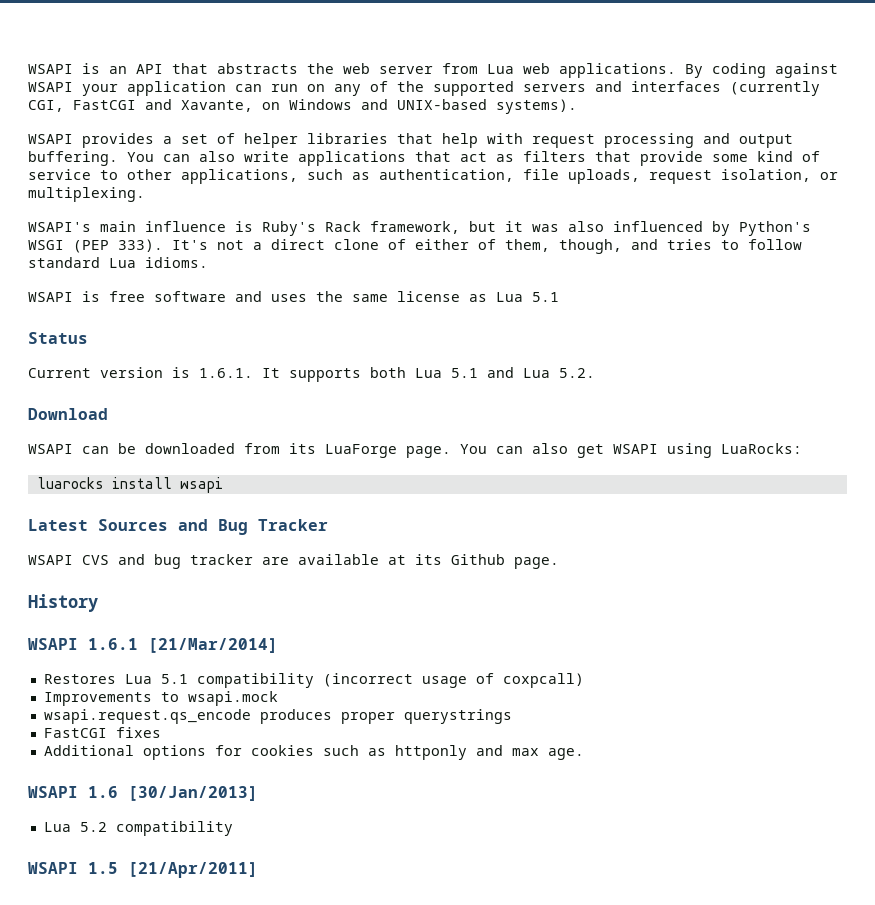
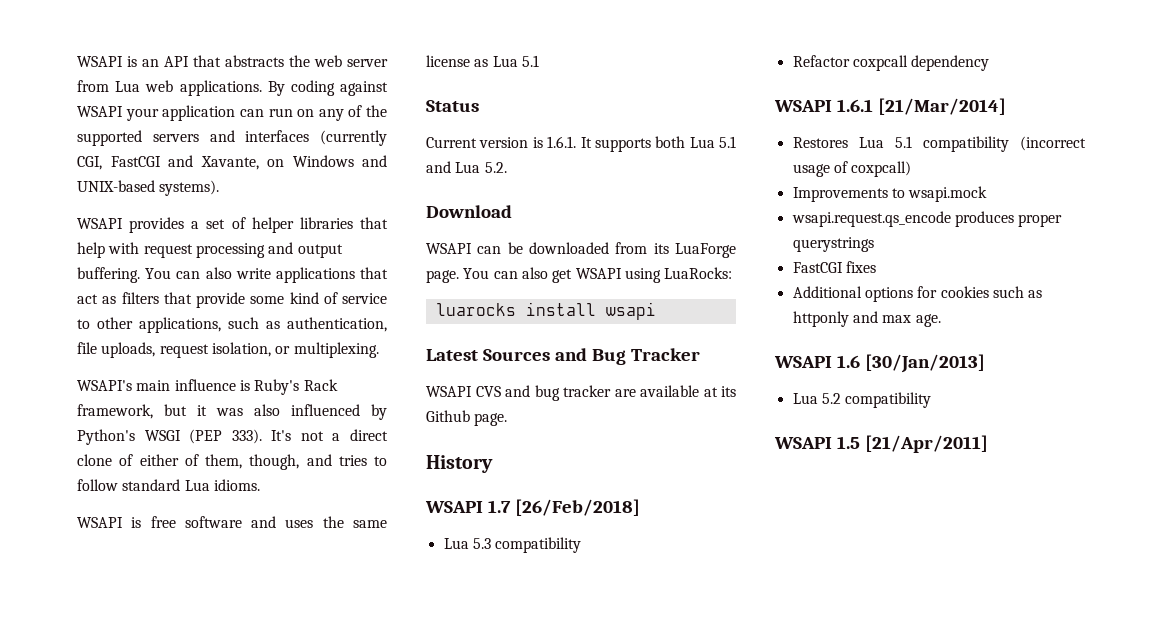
+ WSAPI 1.7 [26/Feb/2018]
+ Lua 5.3 compatibility
+ Refactor coxpcall dependency

